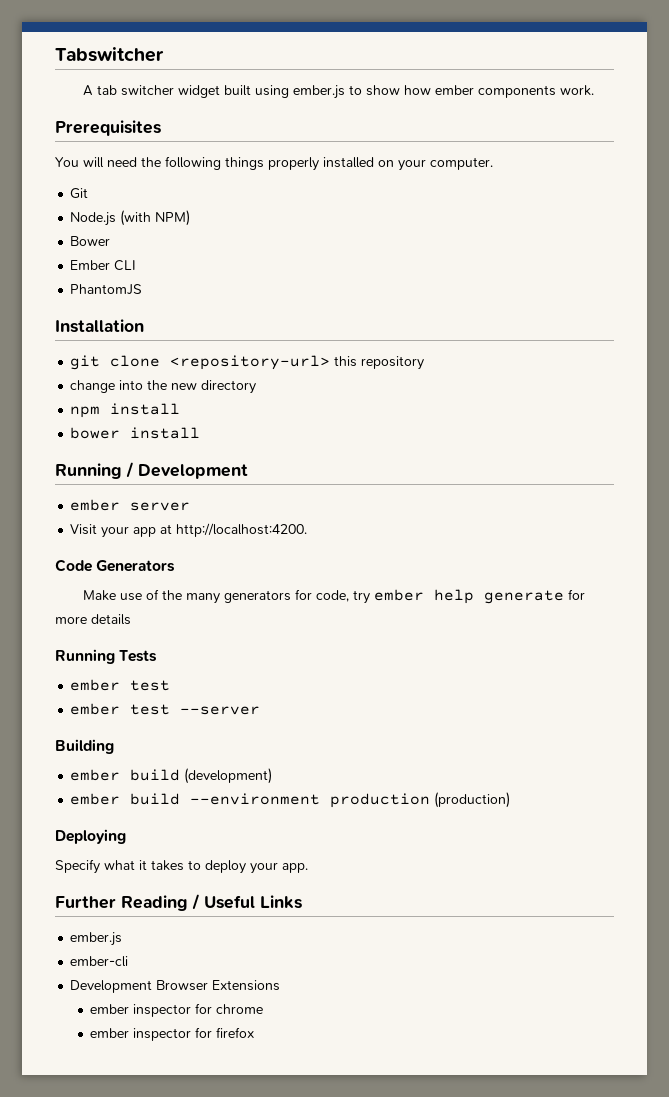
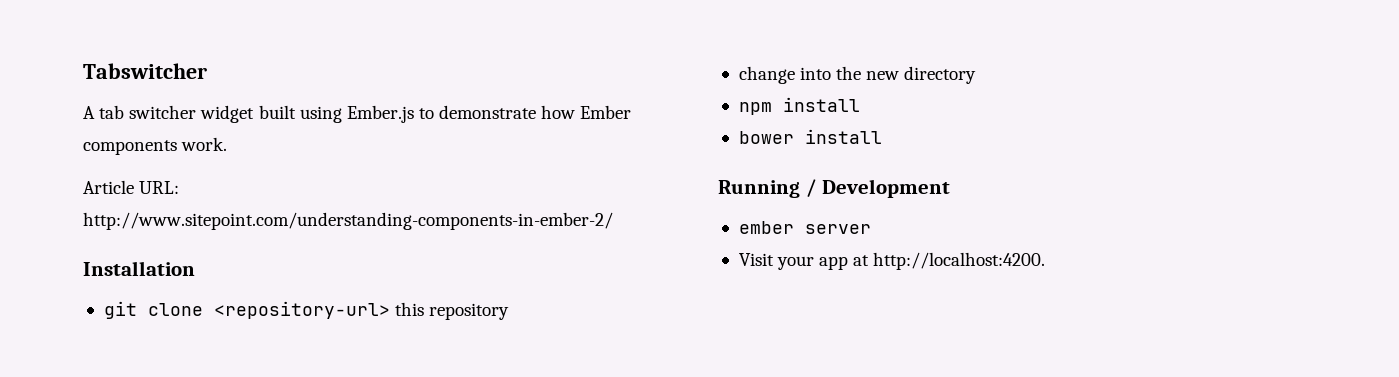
- A tab switcher widget built using ember.js to show how ember components work.
- Prerequisites
- You will need the following things properly installed on your computer.
- Git
- Node.js (with NPM)
- Bower
- Ember CLI
- PhantomJS
+ A tab switcher widget built using Ember.js to demonstrate how Ember components work.
+ Article URL: http://www.sitepoint.com/understanding-components-in-ember-2/
- Code Generators
- Make use of the many generators for code, try ember help generate for more details
- Running Tests
- ember test
- ember test --server
- Building
- ember build (development)
- ember build --environment production (production)
- Deploying
- Specify what it takes to deploy your app.
- Further Reading / Useful Links
- ember.js
- ember-cli
- Development Browser Extensions
- ember inspector for chrome
- ember inspector for firefox

